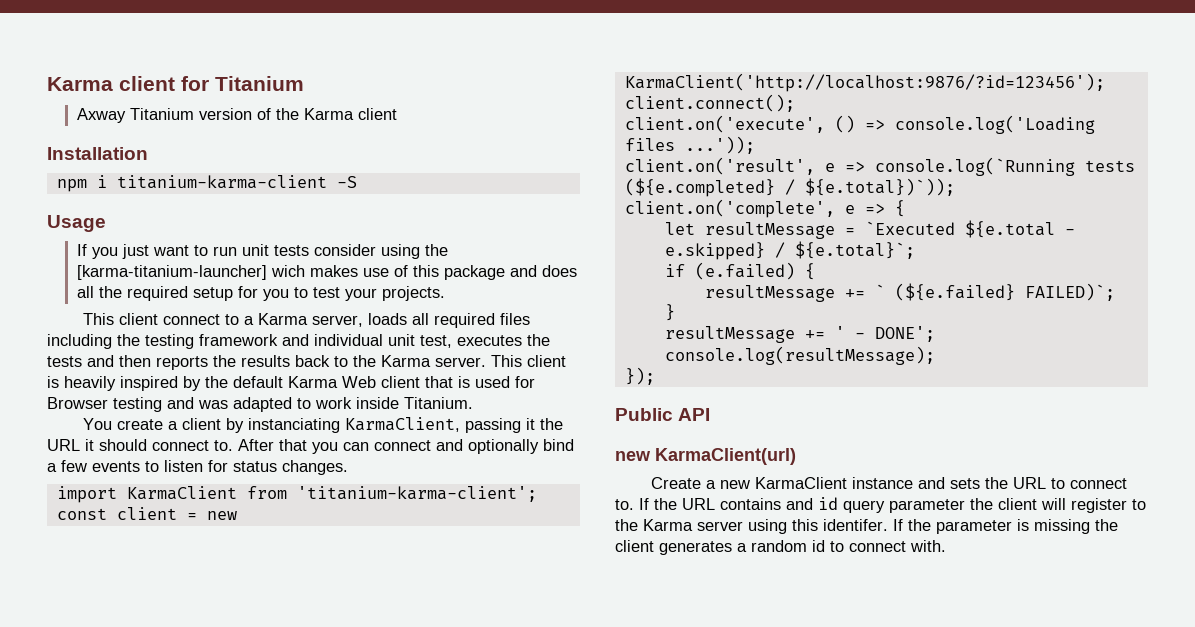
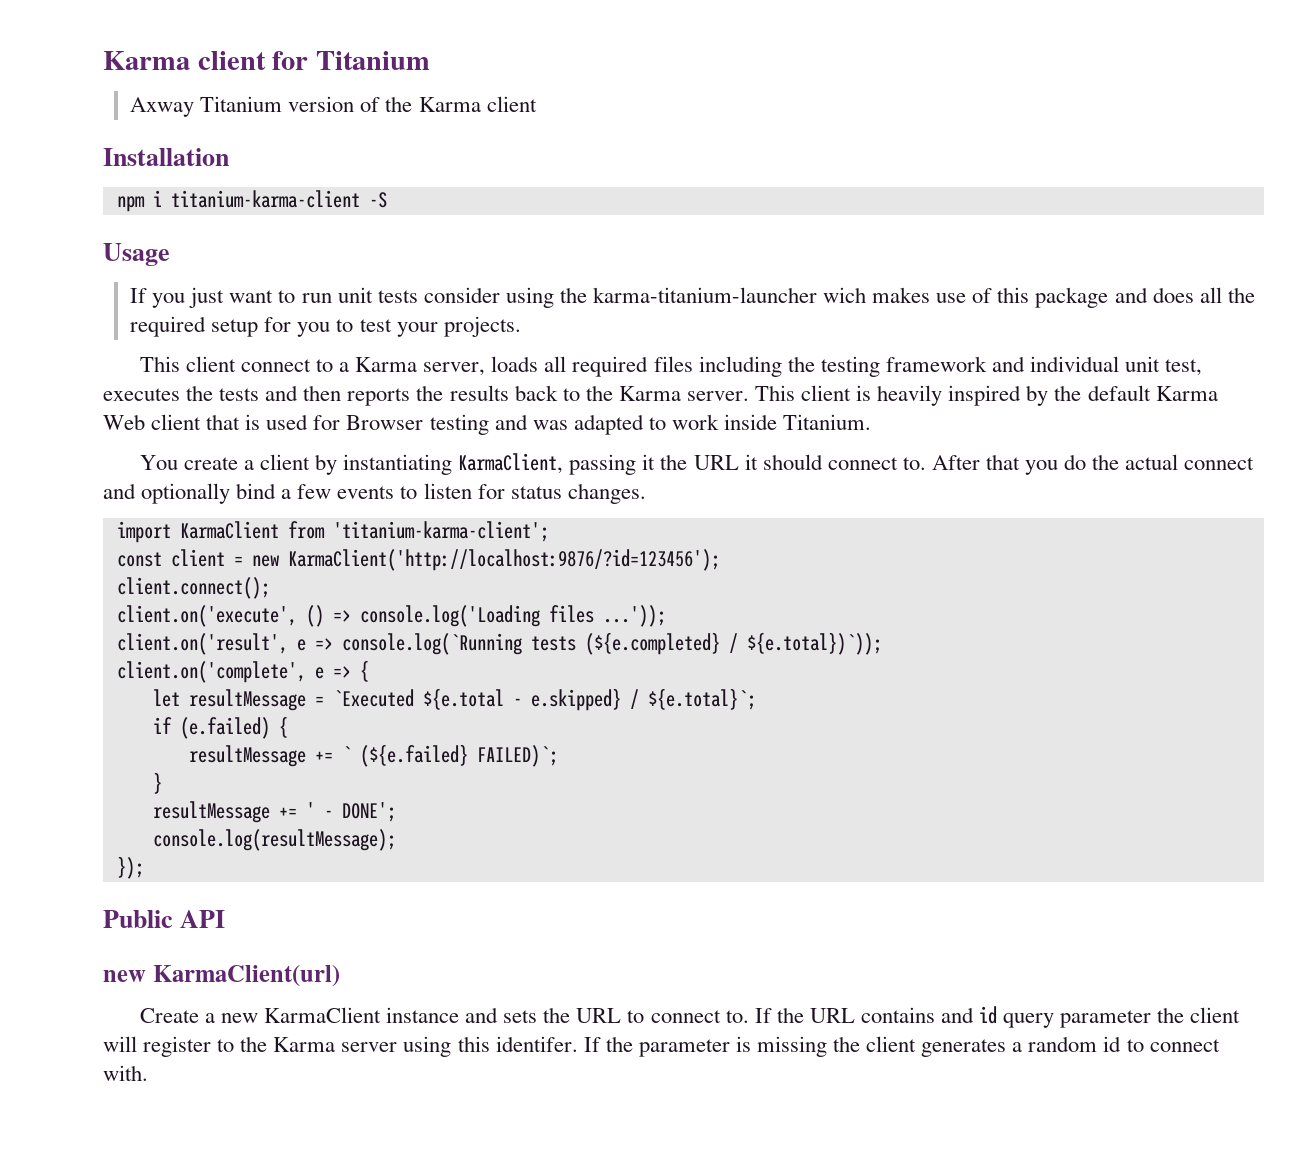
- If you just want to run unit tests consider using the [karma-titanium-launcher] wich makes use of this package and does all the required setup for you to test your projects.
+ If you just want to run unit tests consider using the karma-titanium-launcher wich makes use of this package and does all the required setup for you to test your projects.
- You create a client by instanciating KarmaClient, passing it the URL it should connect to.
+ You create a client by instantiating KarmaClient, passing it the URL it should connect to.
- After that you can connect and optionally bind a few events to listen for status changes.
+ After that you do the actual connect and optionally bind a few events to listen for status changes.

